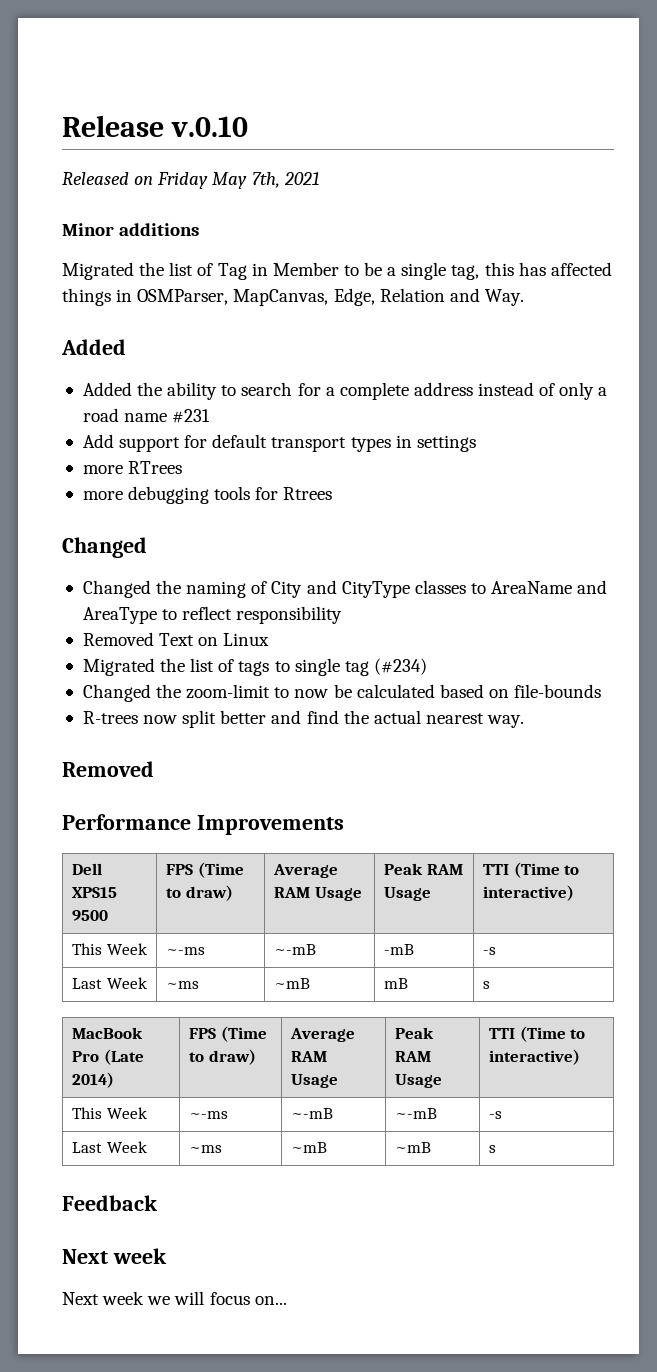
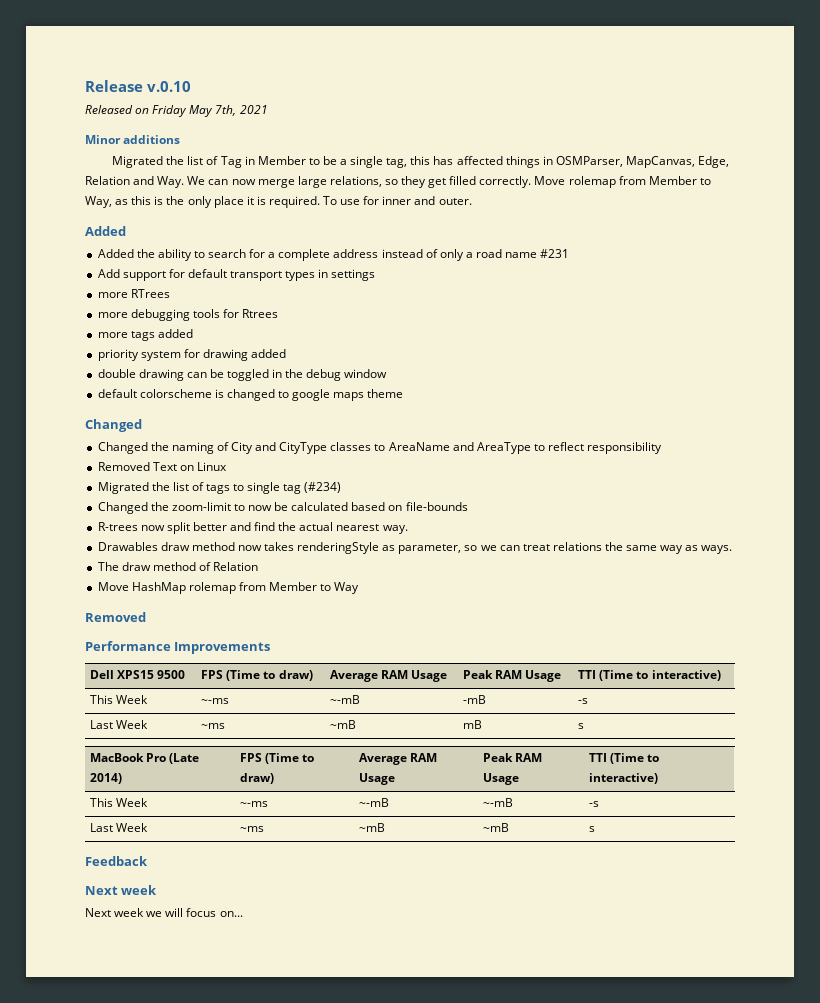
- Migrated the list of Tag in Member to be a single tag, this has affected things in OSMParser, MapCanvas, Edge, Relation and Way.
+ Migrated the list of Tag in Member to be a single tag, this has affected things in OSMParser, MapCanvas, Edge, Relation and Way. We can now merge large relations, so they get filled correctly. Move rolemap from Member to Way, as this is the only place it is required. To use for inner and outer.
+ more tags added
+ priority system for drawing added
+ double drawing can be toggled in the debug window
+ default colorscheme is changed to google maps theme
+ Drawables draw method now takes renderingStyle as parameter, so we can treat relations the same way as ways.
+ The draw method of Relation
+ Move HashMap rolemap from Member to Way

